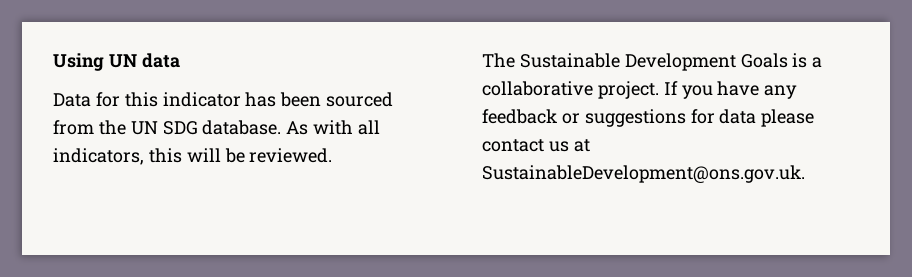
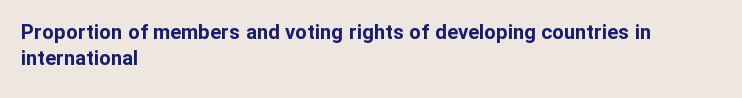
- Using UN data
- Data for this indicator has been sourced from the UN SDG database. As with all indicators, this will be reviewed.
- The Sustainable Development Goals is a collaborative project. If you have any feedback or suggestions for data please contact us at SustainableDevelopment@ons.gov.uk.
+ Proportion of members and voting rights of developing countries in international

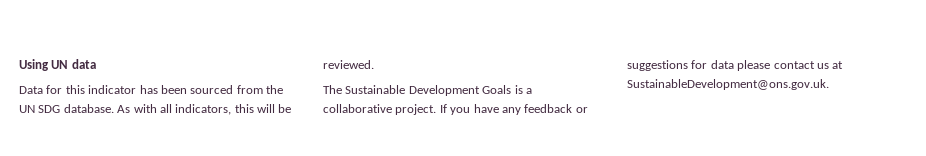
- Proportion of members and voting rights of developing countries in international
+ Using UN data
+ Data for this indicator has been sourced from the UN SDG database. As with all indicators, this will be reviewed.
+ The Sustainable Development Goals is a collaborative project. If you have any feedback or suggestions for data please contact us at SustainableDevelopment@ons.gov.uk.

